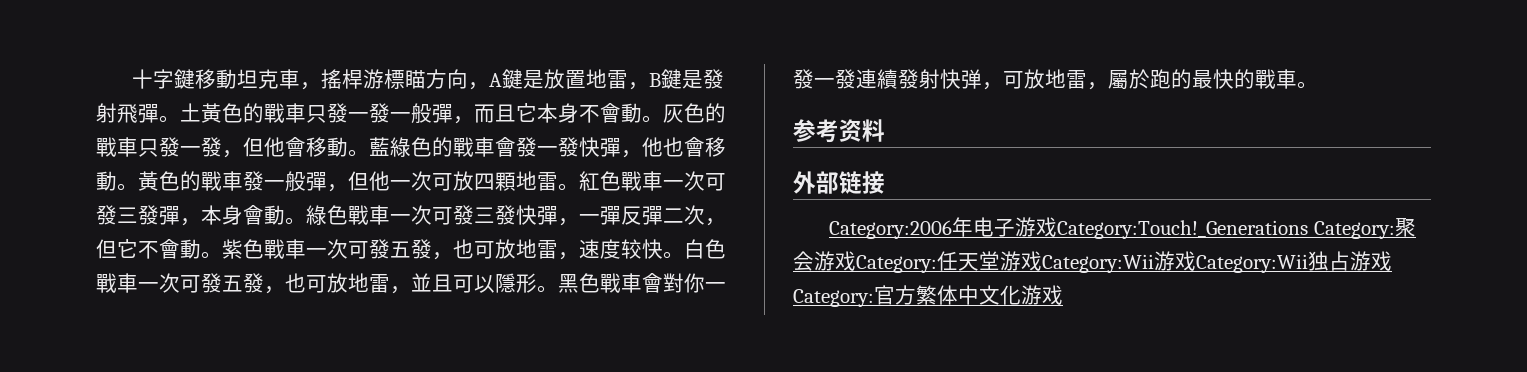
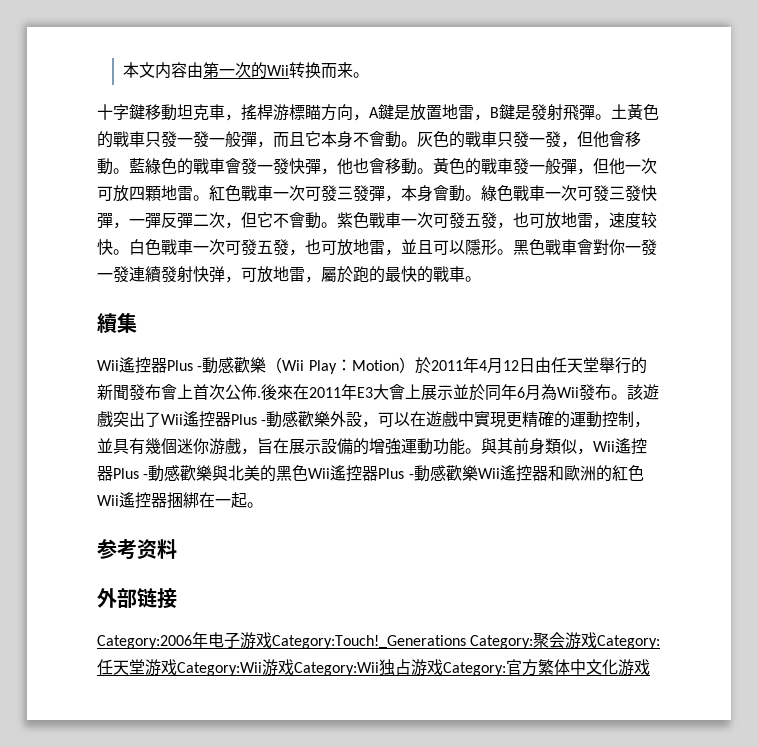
+ 本文内容由第一次的Wii转换而来。
+ 續集
+ Wii遙控器Plus -動感歡樂（Wii Play：Motion）於2011年4月12日由任天堂舉行的新聞發布會上首次公佈.後來在2011年E3大會上展示並於同年6月為Wii發布。該遊戲突出了Wii遙控器Plus -動感歡樂外設，可以在遊戲中實現更精確的運動控制，並具有幾個迷你游戲，旨在展示設備的增強運動功能。與其前身類似，Wii遙控器Plus -動感歡樂與北美的黑色Wii遙控器Plus -動感歡樂Wii遙控器和歐洲的紅色Wii遙控器捆綁在一起。

